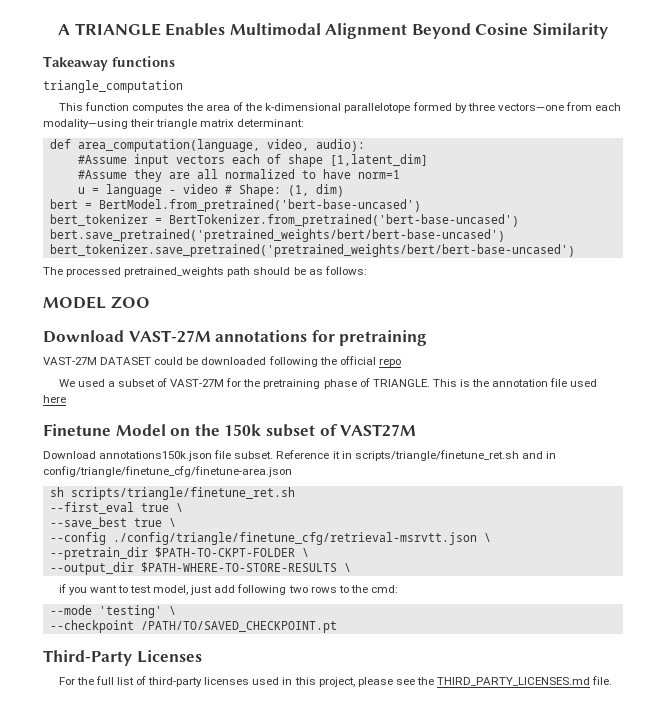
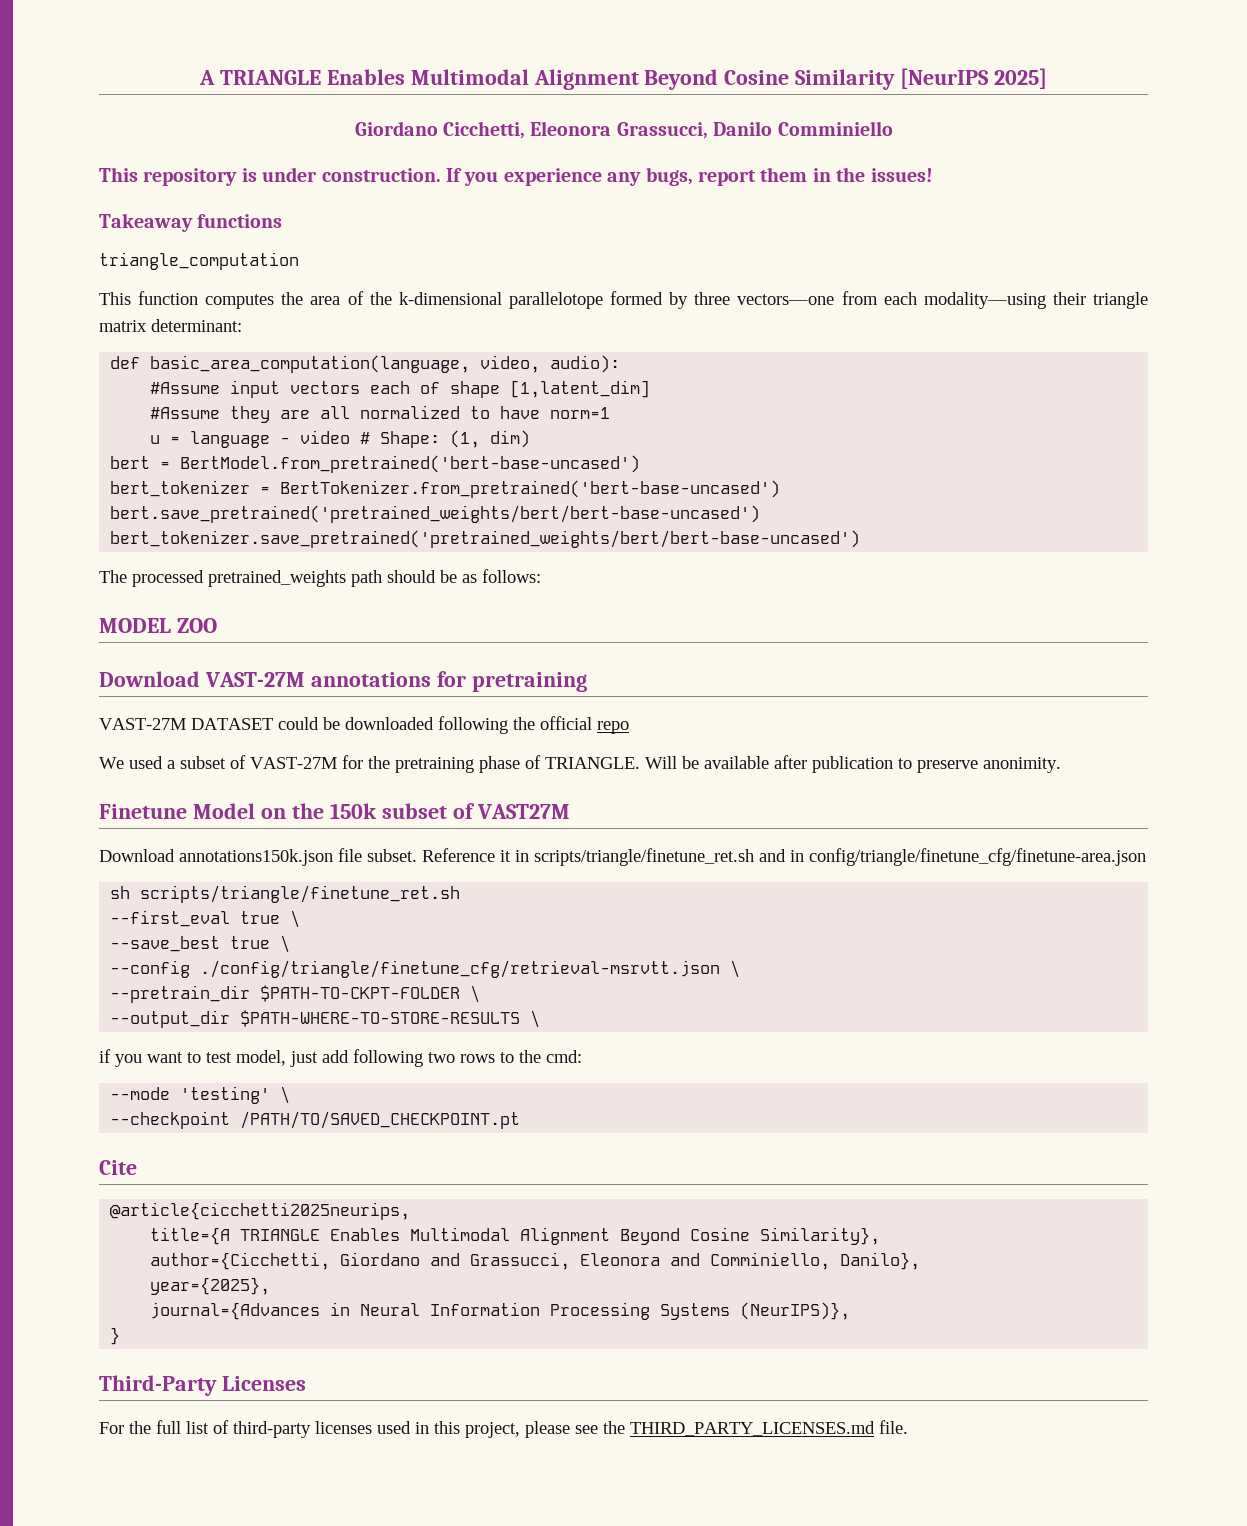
- A TRIANGLE Enables Multimodal Alignment Beyond Cosine Similarity
+ A TRIANGLE Enables Multimodal Alignment Beyond Cosine Similarity [NeurIPS 2025]
+ Giordano Cicchetti, Eleonora Grassucci, Danilo Comminiello
+ This repository is under construction. If you experience any bugs, report them in the issues!
- def area_computation(language, video, audio):
+ def basic_area_computation(language, video, audio):
- This is the annotation file used here
+ Will be available after publication to preserve anonimity.
+ Cite
+ @article{cicchetti2025neurips,
+ title={A TRIANGLE Enables Multimodal Alignment Beyond Cosine Similarity},
+ author={Cicchetti, Giordano and Grassucci, Eleonora and Comminiello, Danilo},
+ year={2025},
+ journal={Advances in Neural Information Processing Systems (NeurIPS)},
+ }

